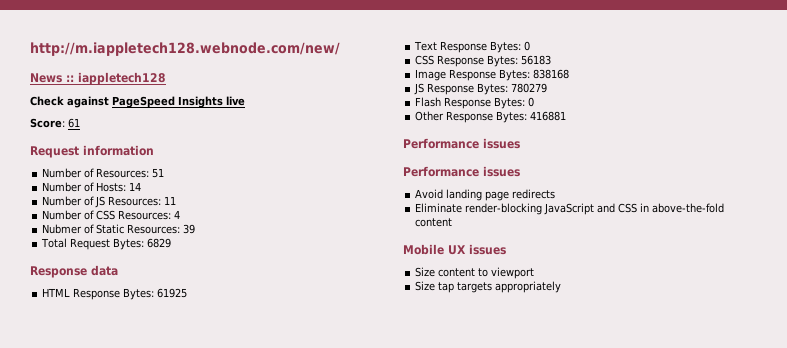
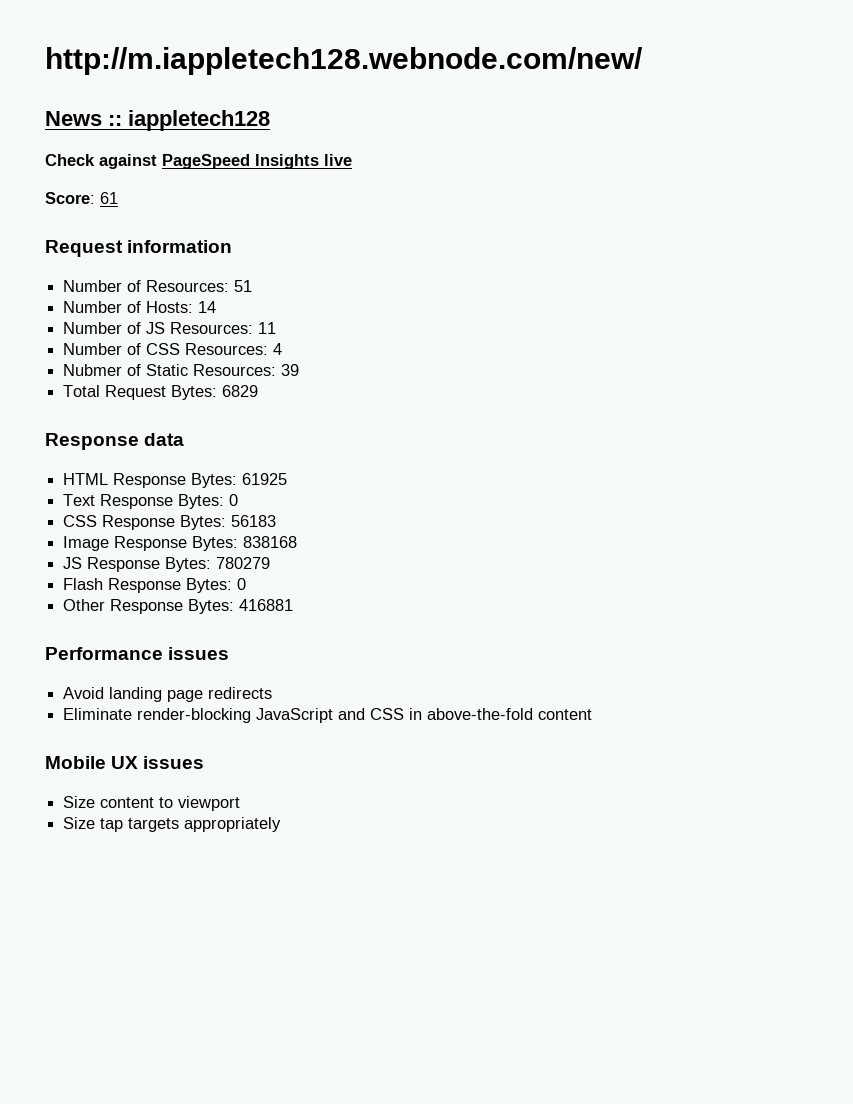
  Other Response Bytes: 416881
- Performance issues

